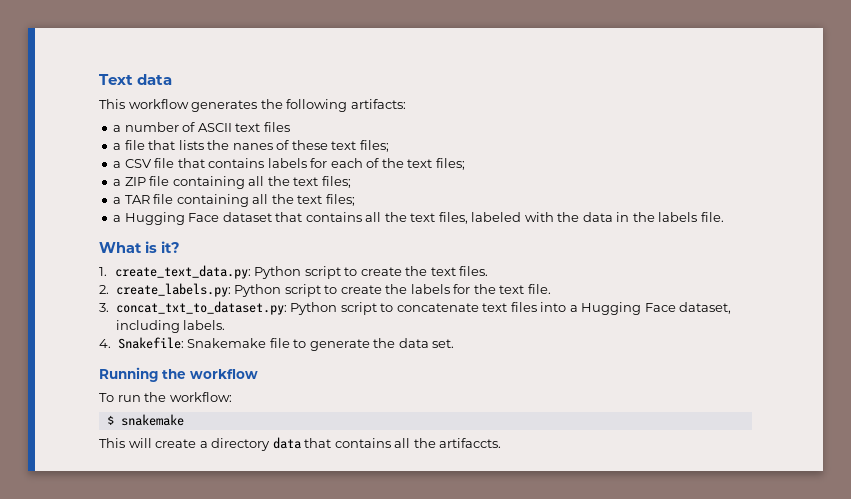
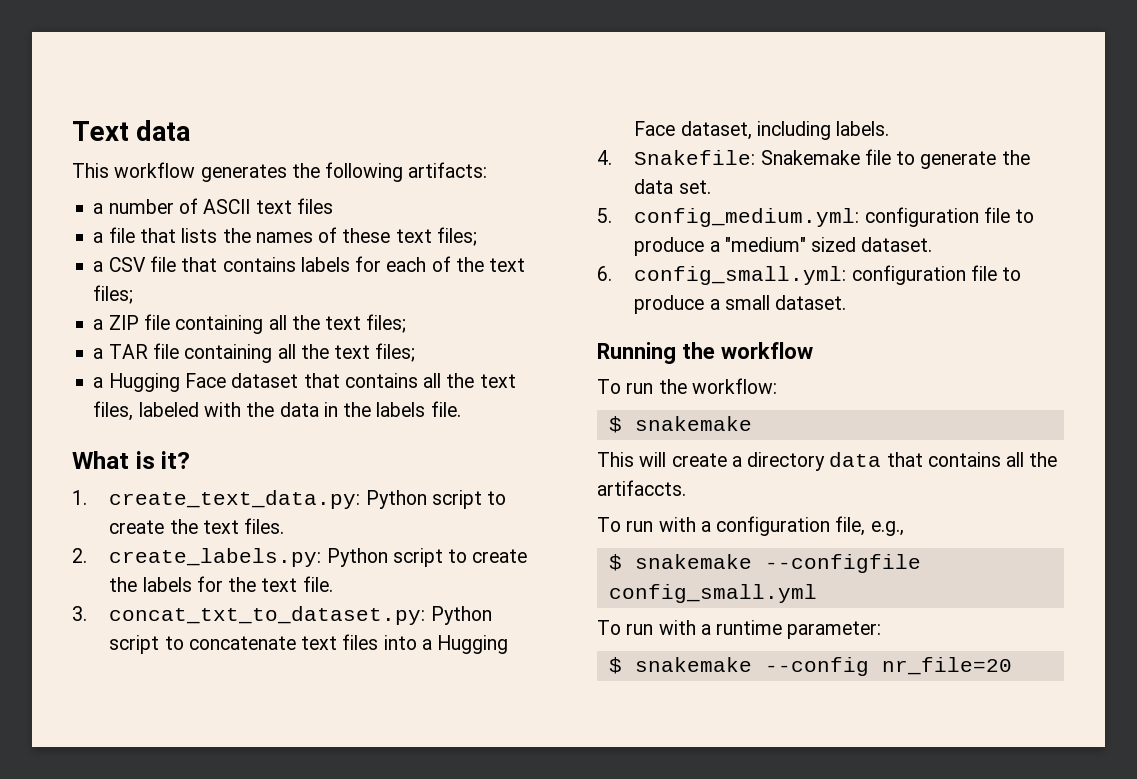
- a file that lists the nanes of these text files;
+ a file that lists the names of these text files;
+ 5. config_medium.yml: configuration file to produce a "medium" sized dataset.
+ 6. config_small.yml: configuration file to produce a small dataset.
+ To run with a configuration file, e.g.,
+ $ snakemake --configfile config_small.yml
+ To run with a runtime parameter:
+ $ snakemake --config nr_file=20

